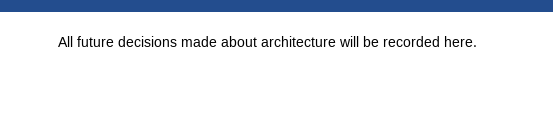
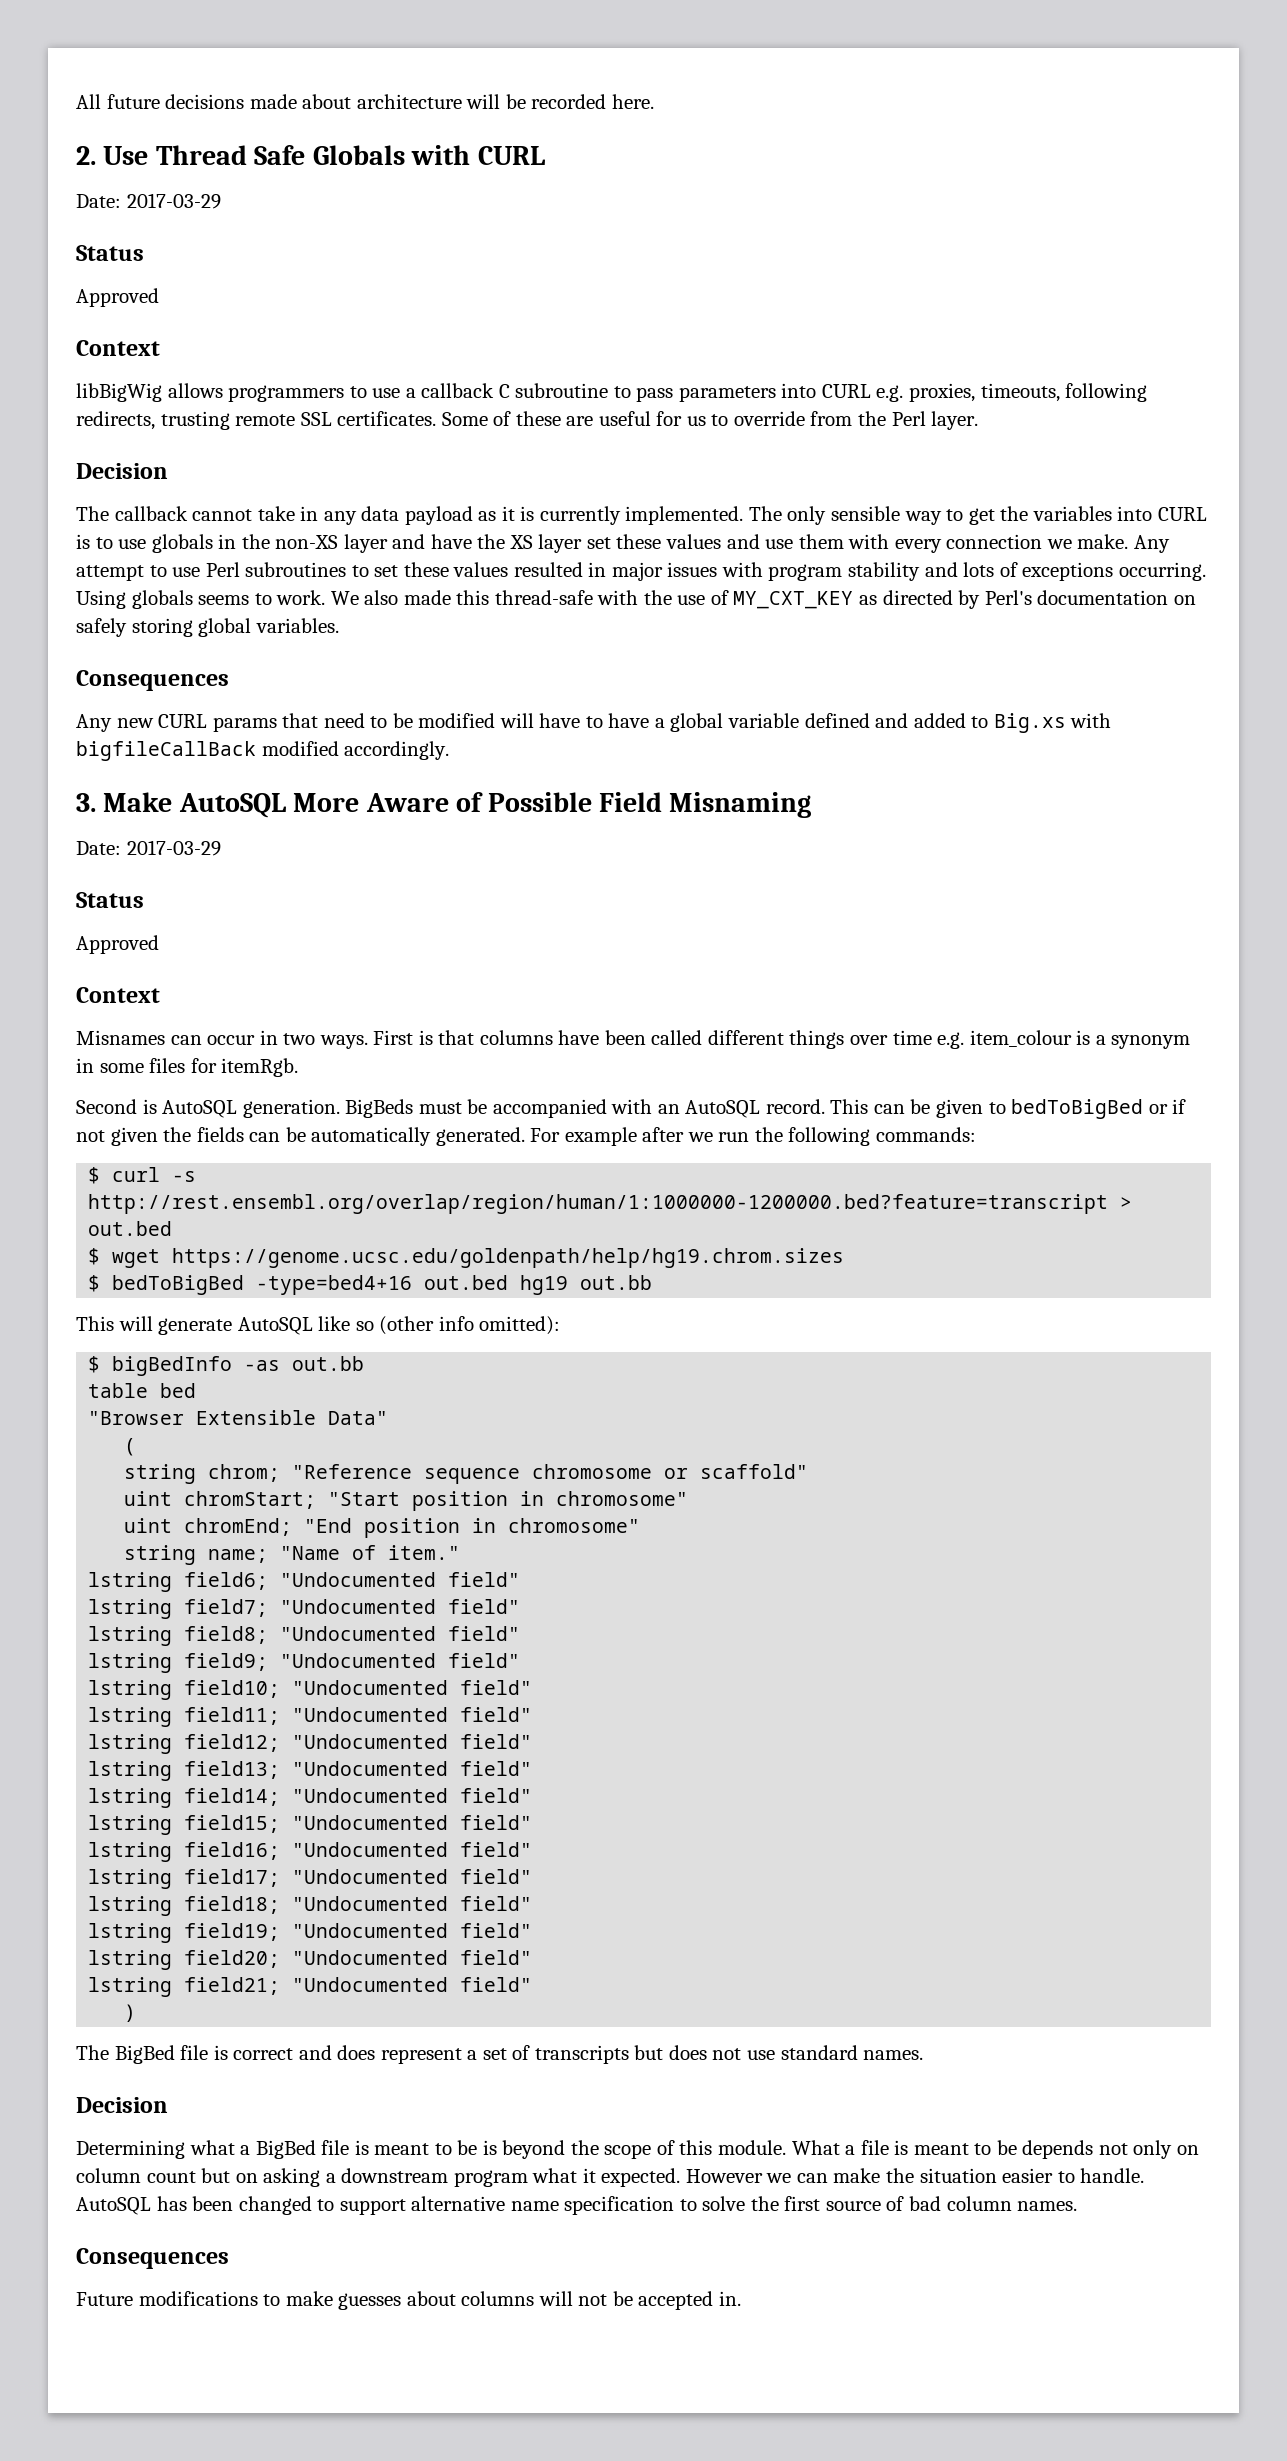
+ 2. Use Thread Safe Globals with CURL
+ Date: 2017-03-29
+ Status
+ Approved
+ Context
+ libBigWig allows programmers to use a callback C subroutine to pass parameters into CURL e.g. proxies, timeouts, following redirects, trusting remote SSL certificates. Some of these are useful for us to override from the Perl layer.
+ Decision
+ The callback cannot take in any data payload as it is currently implemented. The only sensible way to get the variables into CURL is to use globals in the non-XS layer and have the XS layer set these values and use them with every connection we make. Any attempt to use Perl subroutines to set these values resulted in major issues with program stability and lots of exceptions occurring. Using globals seems to work. We also made this thread-safe with the use of MY_CXT_KEY as directed by Perl's documentation on safely storing global variables.
+ Consequences
+ Any new CURL params that need to be modified will have to have a global variable defined and added to Big.xs with bigfileCallBack modified accordingly.
+ 3. Make AutoSQL More Aware of Possible Field Misnaming
+ Date: 2017-03-29
+ Status
+ Approved
+ Context
+ Misnames can occur in two ways. First is that columns have been called different things over time e.g. item_colour is a synonym in some files for itemRgb.
+ Second is AutoSQL generation. BigBeds must be accompanied with an AutoSQL record. This can be given to bedToBigBed or if not given the fields can be automatically generated. For example after we run the following commands:
+ $ curl -s http://rest.ensembl.org/overlap/region/human/1:1000000-1200000.bed?feature=transcript > out.bed
+ $ wget https://genome.ucsc.edu/goldenpath/help/hg19.chrom.sizes
+ $ bedToBigBed -type=bed4+16 out.bed hg19 out.bb
+ This will generate AutoSQL like so (other info omitted):
+ $ bigBedInfo -as out.bb
+ table bed
+ "Browser Extensible Data"
+ (
+ string chrom; "Reference sequence chromosome or scaffold"
+ uint chromStart; "Start position in chromosome"
+ uint chromEnd; "End position in chromosome"
+ string name; "Name of item."
+ lstring field6; "Undocumented field"
+ lstring field7; "Undocumented field"
+ lstring field8; "Undocumented field"
+ lstring field9; "Undocumented field"
+ lstring field10; "Undocumented field"
+ lstring field11; "Undocumented field"
+ lstring field12; "Undocumented field"
+ lstring field13; "Undocumented field"
+ lstring field14; "Undocumented field"
+ lstring field15; "Undocumented field"
+ lstring field16; "Undocumented field"
+ lstring field17; "Undocumented field"
+ lstring field18; "Undocumented field"
+ lstring field19; "Undocumented field"
+ lstring field20; "Undocumented field"
+ lstring field21; "Undocumented field"
+ )
+ The BigBed file is correct and does represent a set of transcripts but does not use standard names.
+ Decision
+ Determining what a BigBed file is meant to be is beyond the scope of this module. What a file is meant to be depends not only on column count but on asking a downstream program what it expected. However we can make the situation easier to handle. AutoSQL has been changed to support alternative name specification to solve the first source of bad column names.
+ Consequences
+ Future modifications to make guesses about columns will not be accepted in.

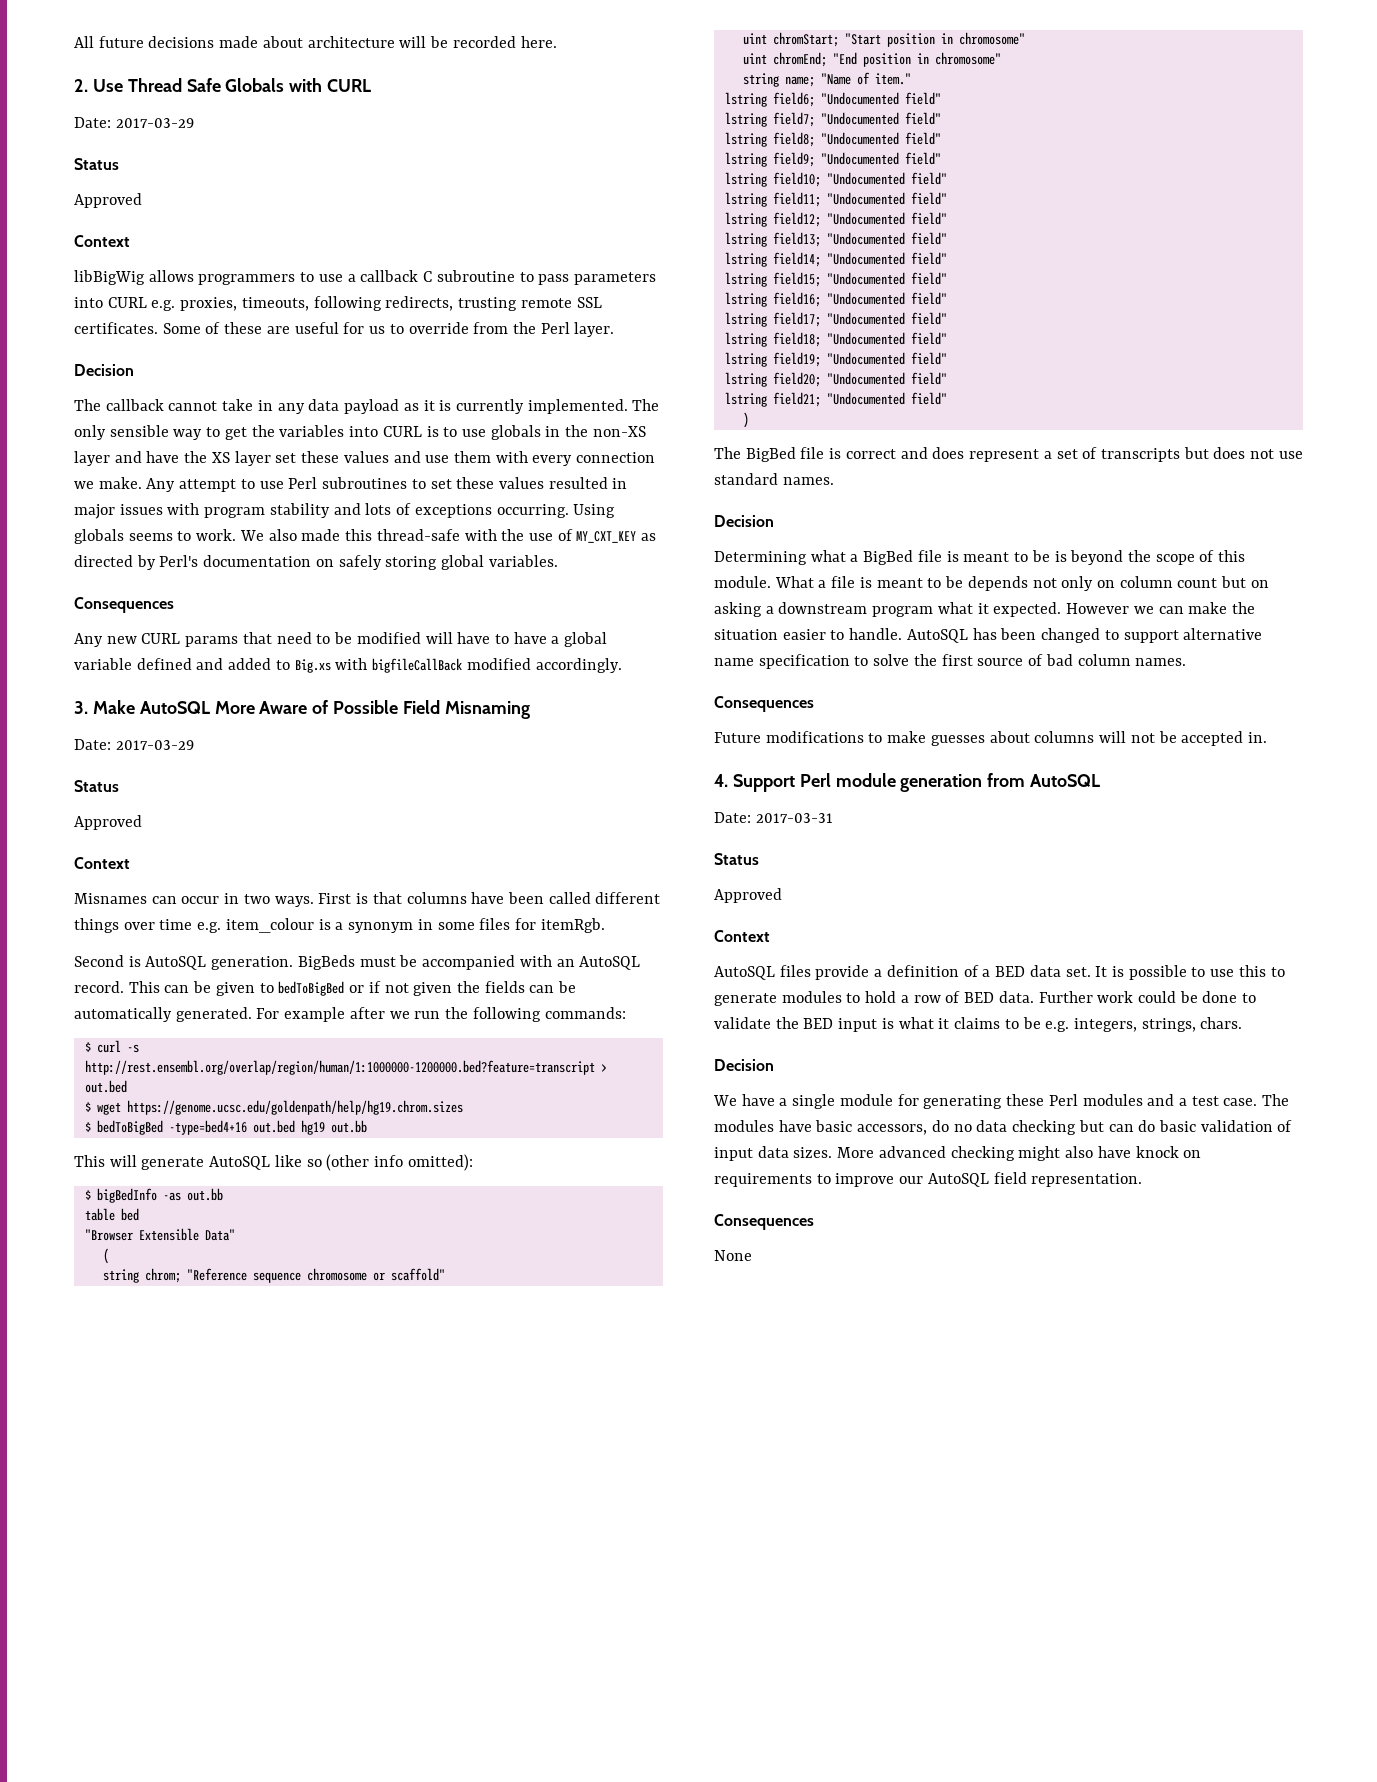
+ 4. Support Perl module generation from AutoSQL
+ Date: 2017-03-31
+ Status
+ Approved
+ Context
+ AutoSQL files provide a definition of a BED data set. It is possible to use this to generate modules to hold a row of BED data. Further work could be done to validate the BED input is what it claims to be e.g. integers, strings, chars.
+ Decision
+ We have a single module for generating these Perl modules and a test case. The modules have basic accessors, do no data checking but can do basic validation of input data sizes. More advanced checking might also have knock on requirements to improve our AutoSQL field representation.
+ Consequences
+ None

